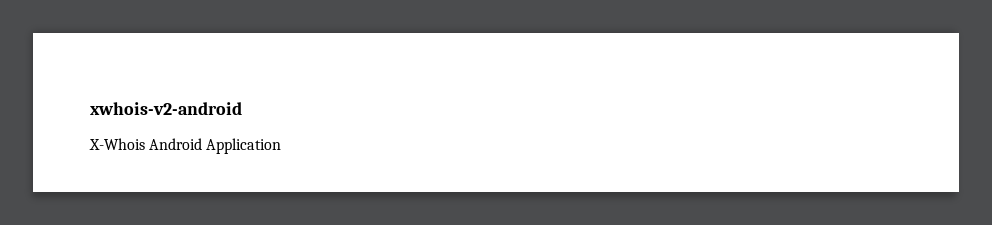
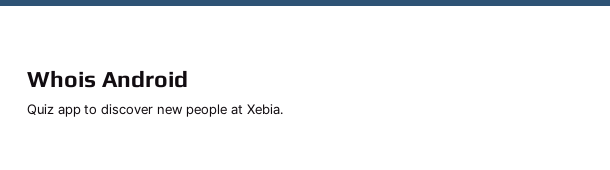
- xwhois-v2-android
- X-Whois Android Application
+ Whois Android
+ Quiz app to discover new people at Xebia.

